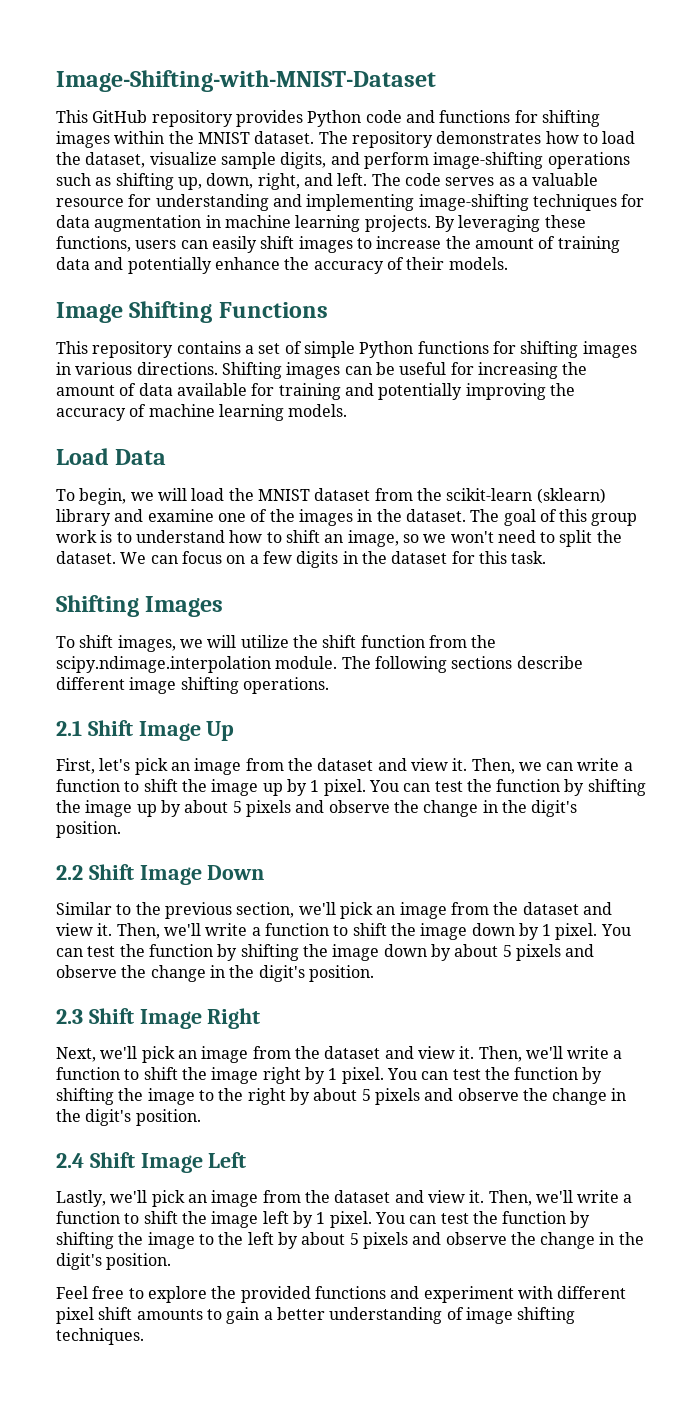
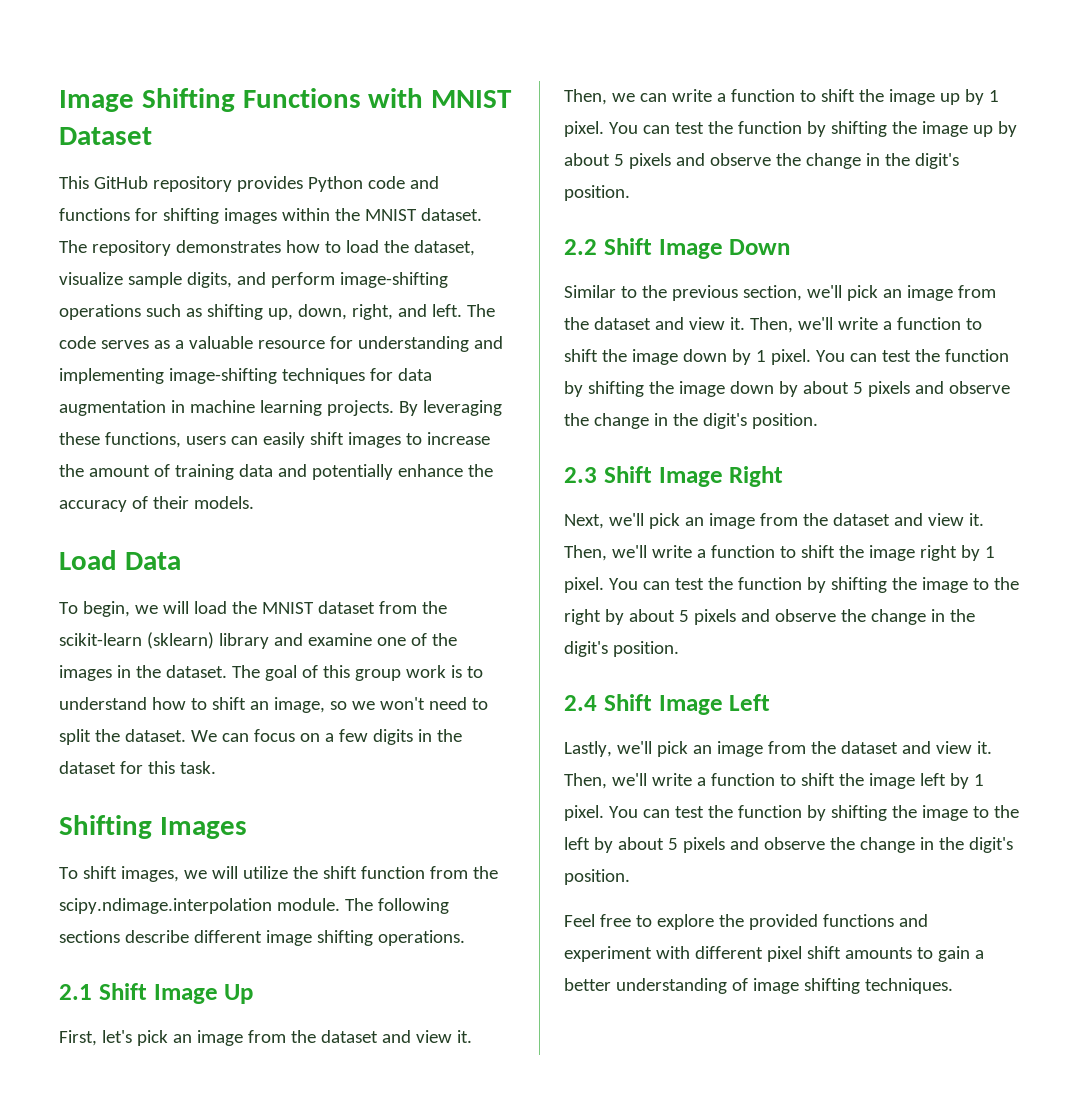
- Image-Shifting-with-MNIST-Dataset
+ Image Shifting Functions with MNIST Dataset
- Image Shifting Functions
- This repository contains a set of simple Python functions for shifting images in various directions. Shifting images can be useful for increasing the amount of data available for training and potentially improving the accuracy of machine learning models.

